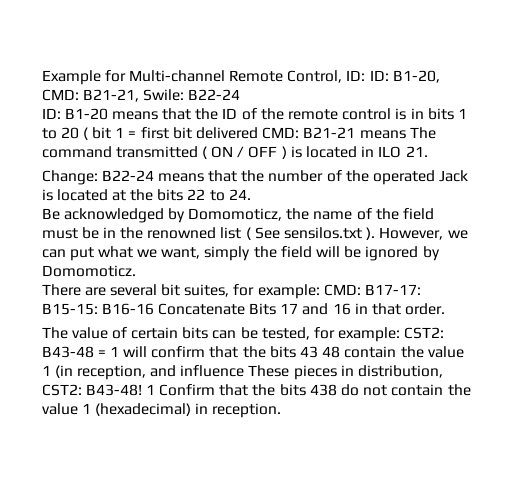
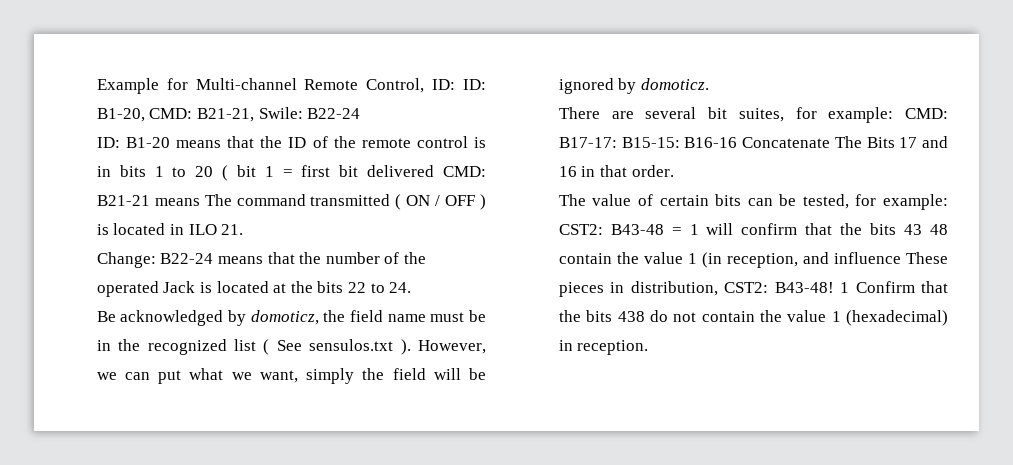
- Be acknowledged by Domomoticz, the name of the field must be in the renowned list ( See sensilos.txt ).
+ Be acknowledged by domoticz, the field name must be in the recognized list ( See sensulos.txt ).
- However, we can put what we want, simply the field will be ignored by Domomoticz.
+ However, we can put what we want, simply the field will be ignored by domoticz.
- There are several bit suites, for example: CMD: B17-17: B15-15: B16-16 Concatenate Bits 17 and 16 in that order.
+ There are several bit suites, for example: CMD: B17-17: B15-15: B16-16 Concatenate The Bits 17 and 16 in that order.

